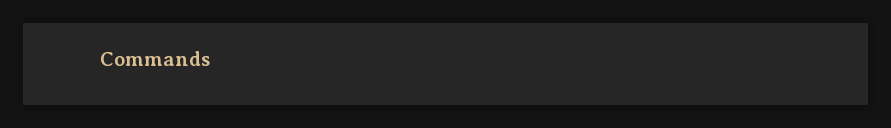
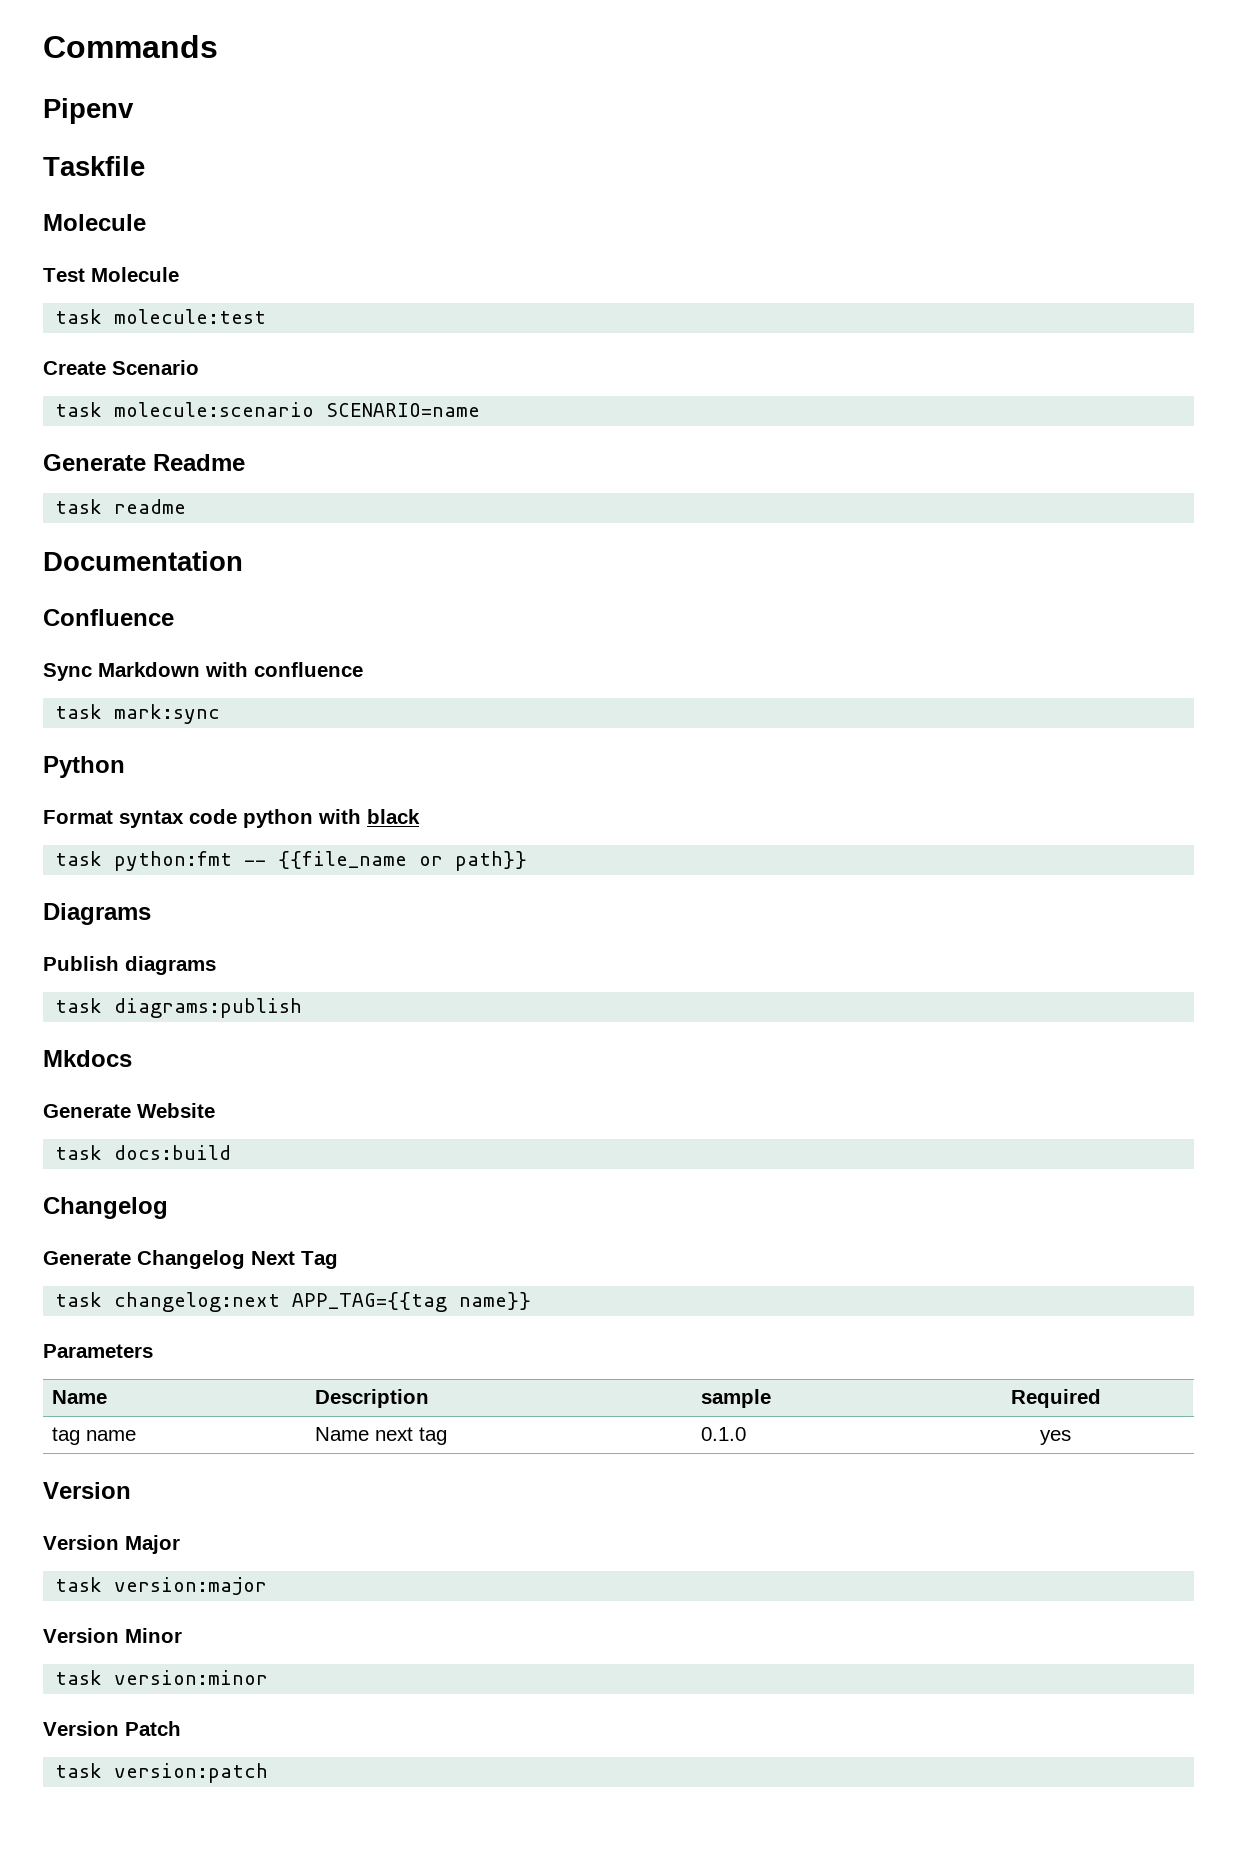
+ Pipenv
+ Taskfile
+ Molecule
+ Test Molecule
+ task molecule:test
+ Create Scenario
+ task molecule:scenario SCENARIO=name
+ Generate Readme
+ task readme
+ Documentation
+ Confluence
+ Sync Markdown with confluence
+ task mark:sync
+ Python
+ Format syntax code python with black
+ task python:fmt -- {{file_name or path}}
+ Diagrams
+ Publish diagrams
+ task diagrams:publish
+ Mkdocs
+ Generate Website
+ task docs:build
+ Changelog
+ Generate Changelog Next Tag
+ task changelog:next APP_TAG={{tag name}}
+ Parameters
+ Name | Description | sample | Required
+ tag name | Name next tag | 0.1.0 | yes
+ Version
+ Version Major
+ task version:major
+ Version Minor
+ task version:minor
+ Version Patch
+ task version:patch

